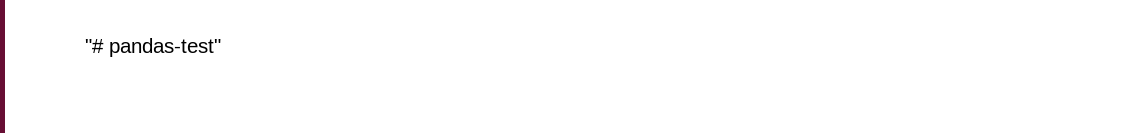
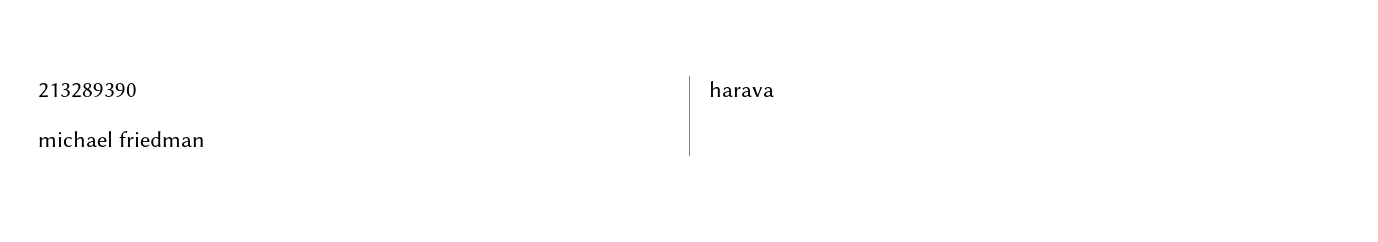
- "# pandas-test"
+ 213289390
+ michael friedman
+ harava

